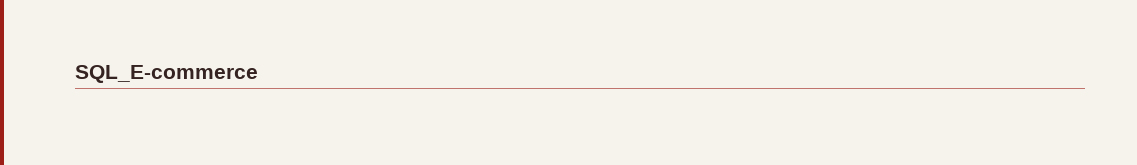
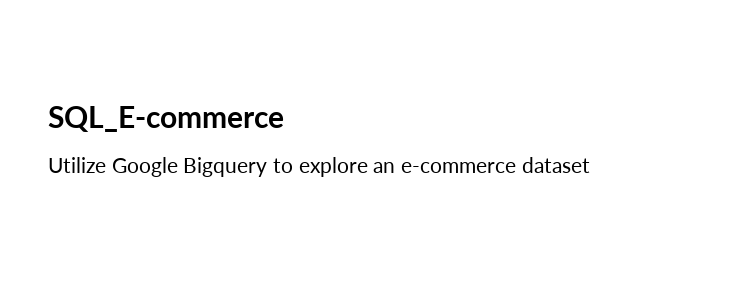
+ Utilize Google Bigquery to explore an e-commerce dataset

